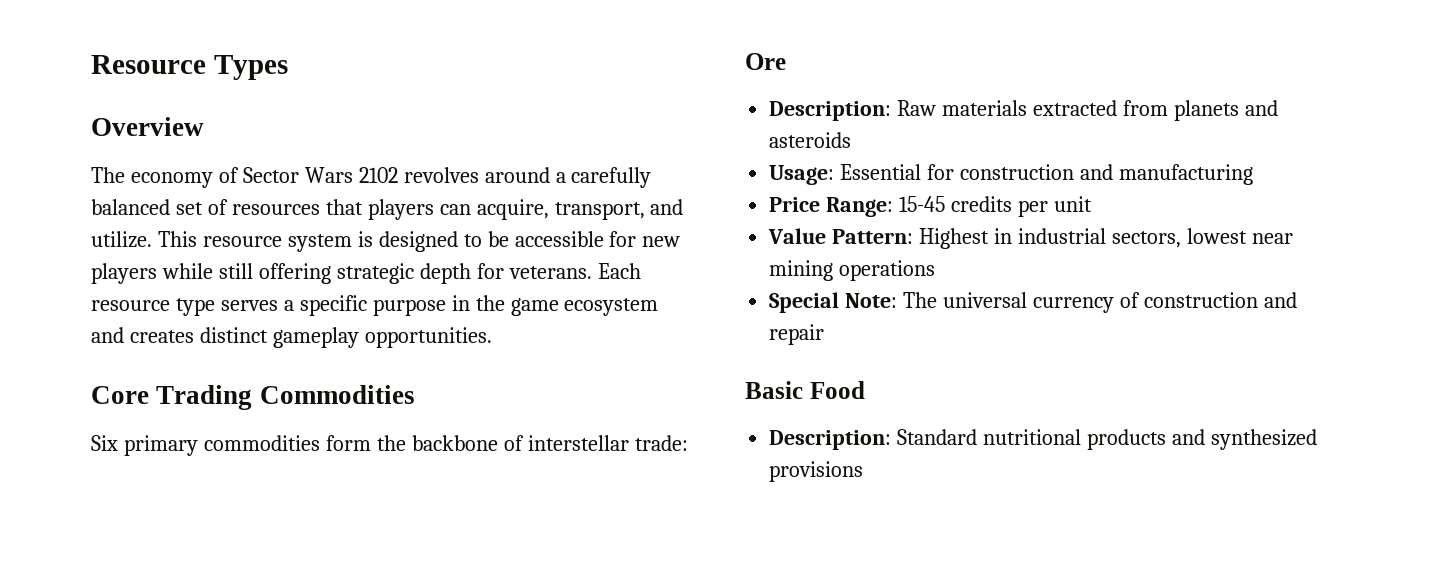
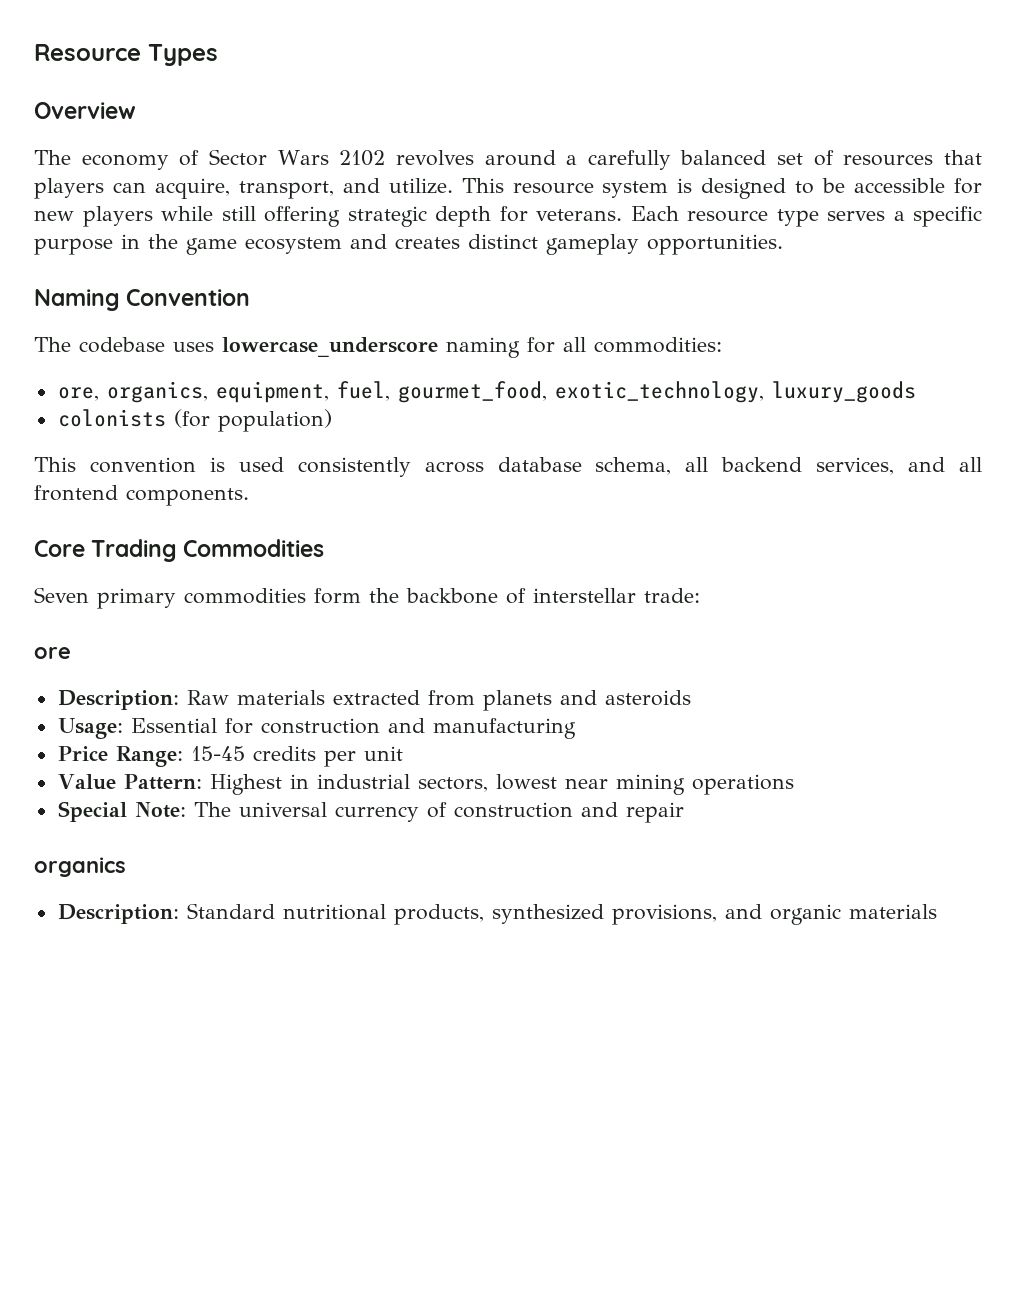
+ Naming Convention
+ The codebase uses lowercase_underscore naming for all commodities:
+ ore, organics, equipment, fuel, gourmet_food, exotic_technology, luxury_goods
+ colonists (for population)
+ This convention is used consistently across database schema, all backend services, and all frontend components.
- Six primary commodities form the backbone of interstellar trade:
+ Seven primary commodities form the backbone of interstellar trade:
- Ore
+ ore
- Basic Food
+ organics
- Description: Standard nutritional products and synthesized provisions
+ Description: Standard nutritional products, synthesized provisions, and organic materials

